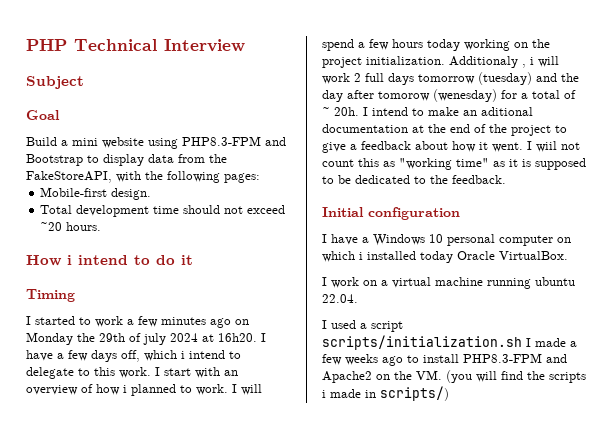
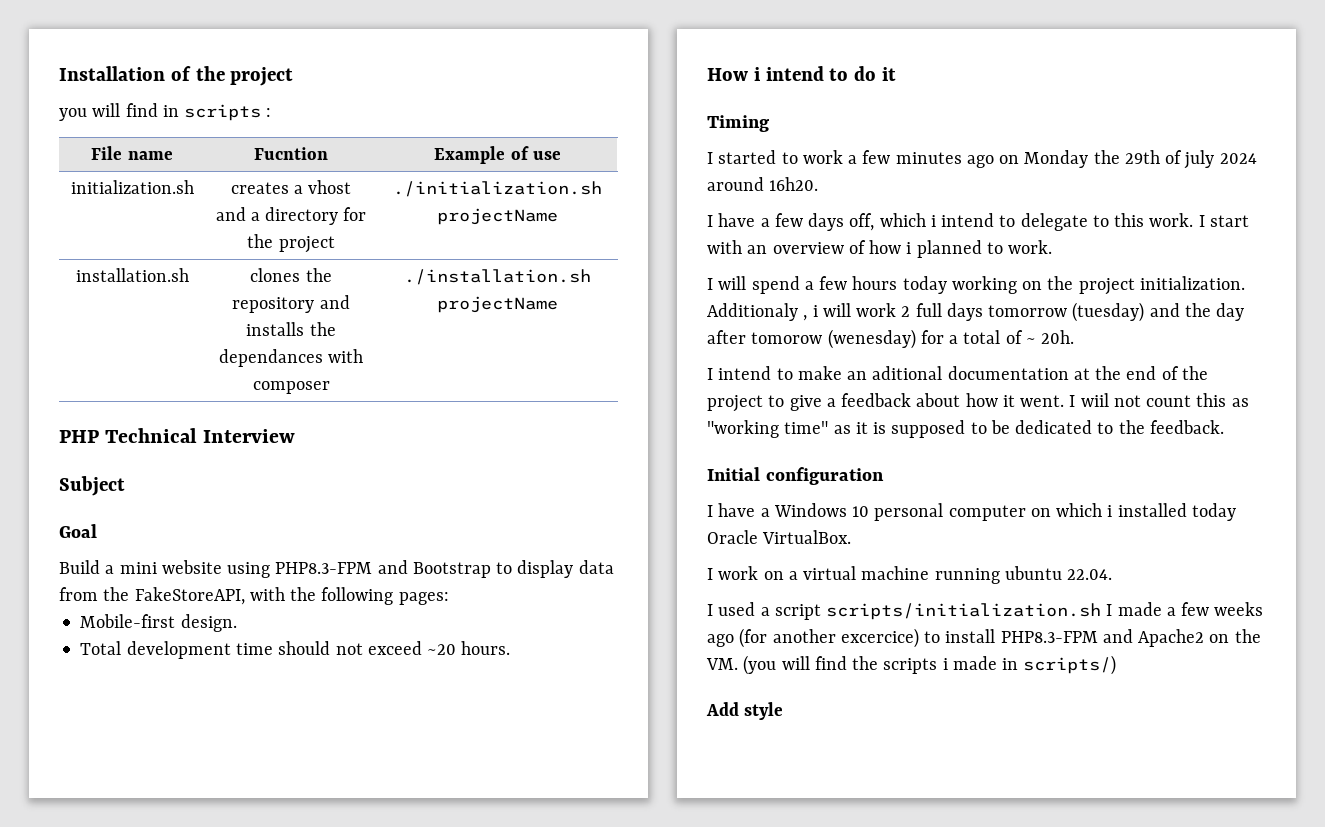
+ Installation of the project
+ you will find in scripts :
+ File name | Fucntion | Example of use
+ initialization.sh | creates a vhost and a directory for the project | ./initialization.sh projectName
+ installation.sh | clones the repository and installs the dependances with composer | ./installation.sh projectName
- I started to work a few minutes ago on Monday the 29th of july 2024 at 16h20. I have a few days off, which i intend to delegate to this work.
+ I started to work a few minutes ago on Monday the 29th of july 2024 around 16h20.
+ I have a few days off, which i intend to delegate to this work.
- I start with an overview of how i planned to work. I will spend a few hours today working on the project initialization.
+ I start with an overview of how i planned to work.
+ I will spend a few hours today working on the project initialization.
- Additionaly , i will work 2 full days tomorrow (tuesday) and the day after tomorow (wenesday) for a total of ~ 20h. I intend to make an aditional documentation at the end of the project to give a feedback about how it went.
+ Additionaly , i will work 2 full days tomorrow (tuesday) and the day after tomorow (wenesday) for a total of ~ 20h.
+ I intend to make an aditional documentation at the end of the project to give a feedback about how it went.
- I used a script scripts/initialization.sh I made a few weeks ago to install PHP8.3-FPM and Apache2 on the VM. (you will find the scripts i made in scripts/)
+ I used a script scripts/initialization.sh I made a few weeks ago (for another excercice) to install PHP8.3-FPM and Apache2 on the VM. (you will find the scripts i made in scripts/)
+ Add style

